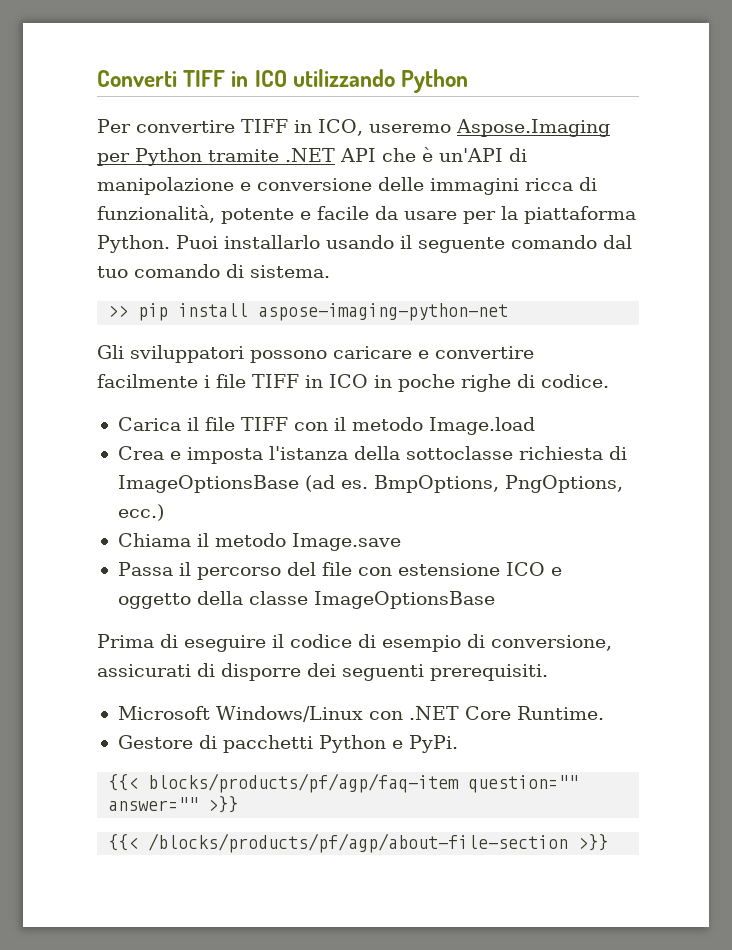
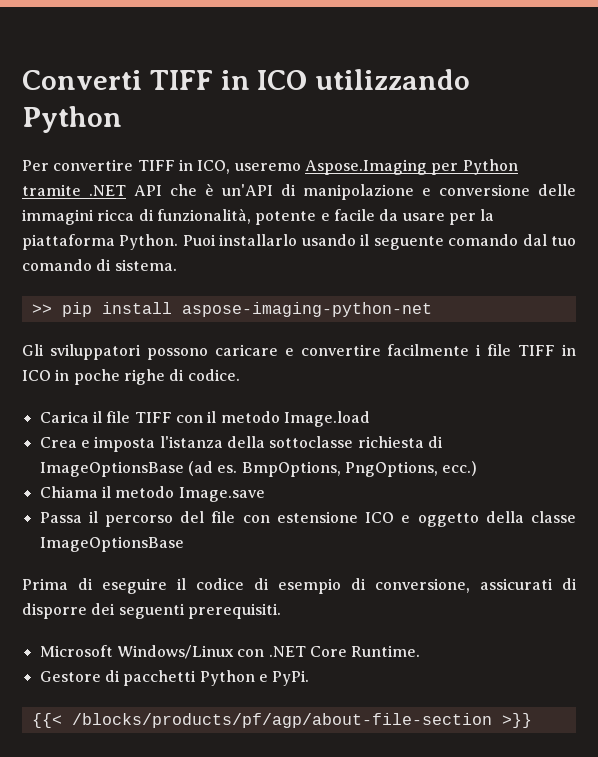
- {{< blocks/products/pf/agp/faq-item question="" answer="" >}}

